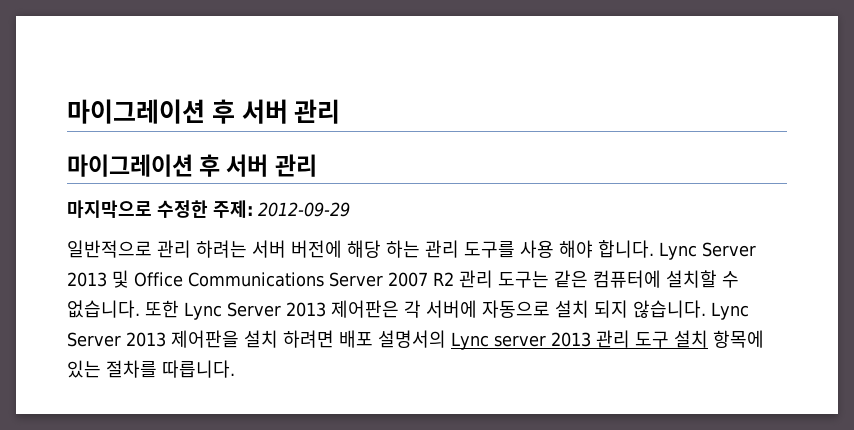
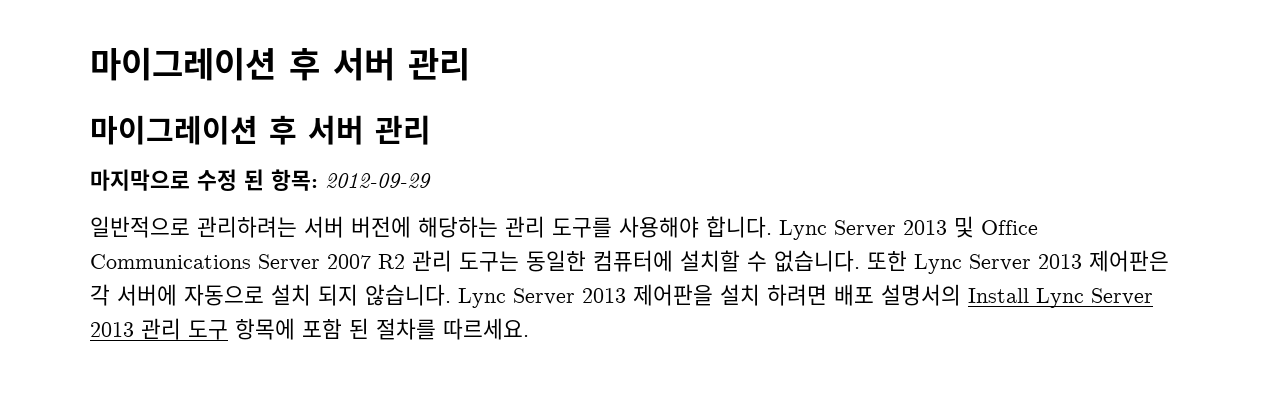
- 마지막으로 수정한 주제: 2012-09-29
+ 마지막으로 수정 된 항목: 2012-09-29
- 일반적으로 관리 하려는 서버 버전에 해당 하는 관리 도구를 사용 해야 합니다.
+ 일반적으로 관리하려는 서버 버전에 해당하는 관리 도구를 사용해야 합니다.
- Lync Server 2013 및 Office Communications Server 2007 R2 관리 도구는 같은 컴퓨터에 설치할 수 없습니다.
+ Lync Server 2013 및 Office Communications Server 2007 R2 관리 도구는 동일한 컴퓨터에 설치할 수 없습니다.
- Lync Server 2013 제어판을 설치 하려면 배포 설명서의 Lync server 2013 관리 도구 설치 항목에 있는 절차를 따릅니다.
+ Lync Server 2013 제어판을 설치 하려면 배포 설명서의 Install Lync Server 2013 관리 도구 항목에 포함 된 절차를 따르세요.

